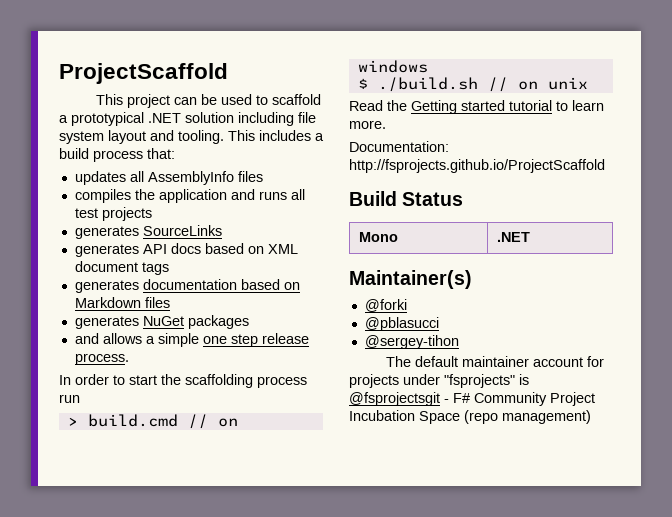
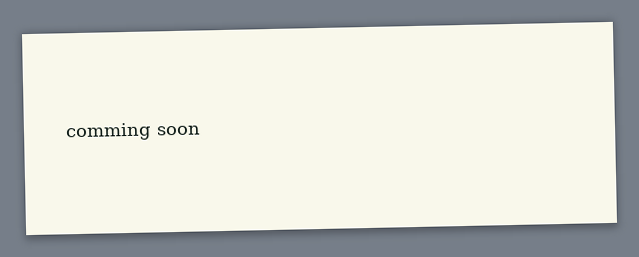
- ProjectScaffold
- This project can be used to scaffold a prototypical .NET solution including file system layout and tooling. This includes a build process that:
- updates all AssemblyInfo files
- compiles the application and runs all test projects
- generates SourceLinks
- generates API docs based on XML document tags
- generates documentation based on Markdown files
- generates NuGet packages
- and allows a simple one step release process.
- In order to start the scaffolding process run
- > build.cmd // on windows
- $ ./build.sh // on unix
- Read the Getting started tutorial to learn more.
- Documentation: http://fsprojects.github.io/ProjectScaffold
- Build Status
- Mono | .NET
- Maintainer(s)
- @forki
- @pblasucci
- @sergey-tihon
- The default maintainer account for projects under "fsprojects" is @fsprojectsgit - F# Community Project Incubation Space (repo management)
+ comming soon

